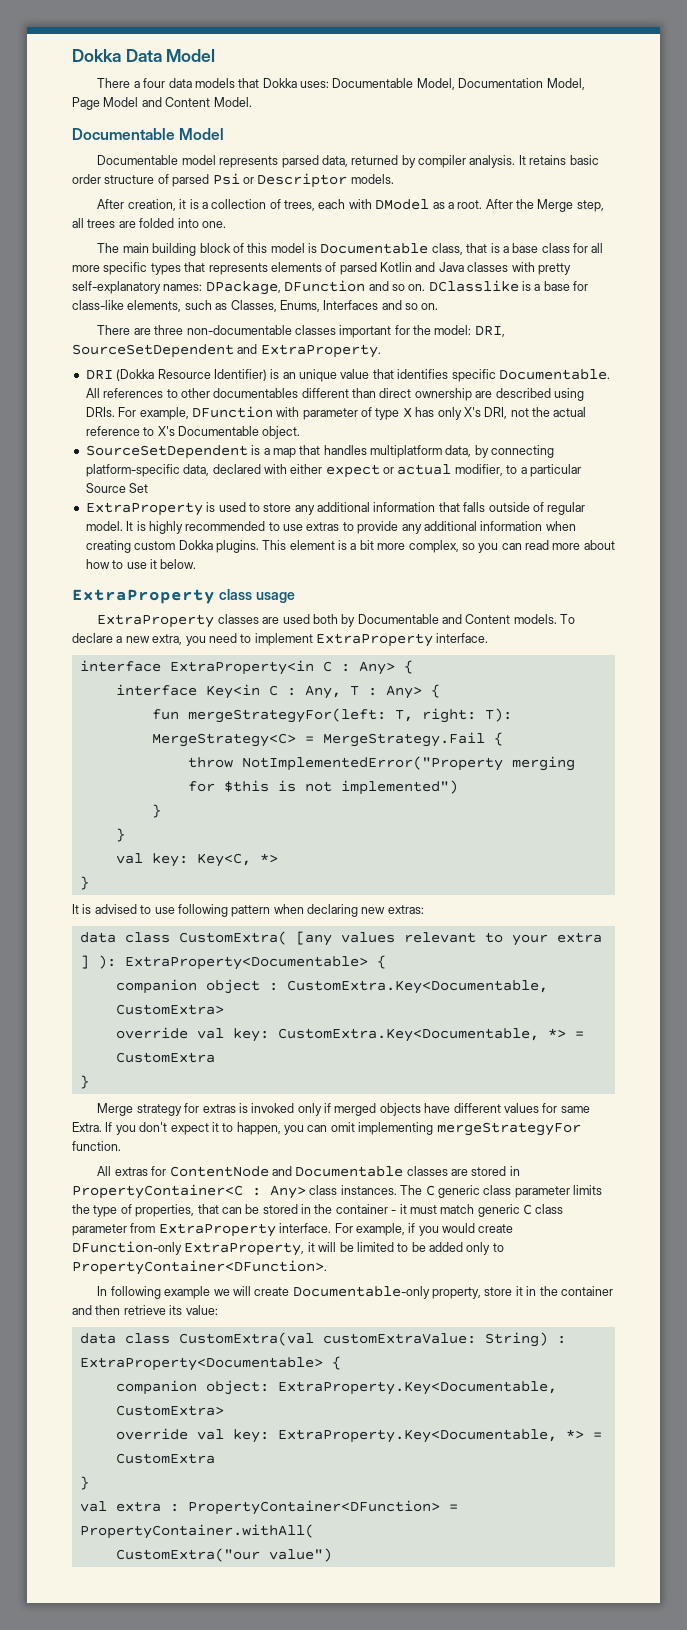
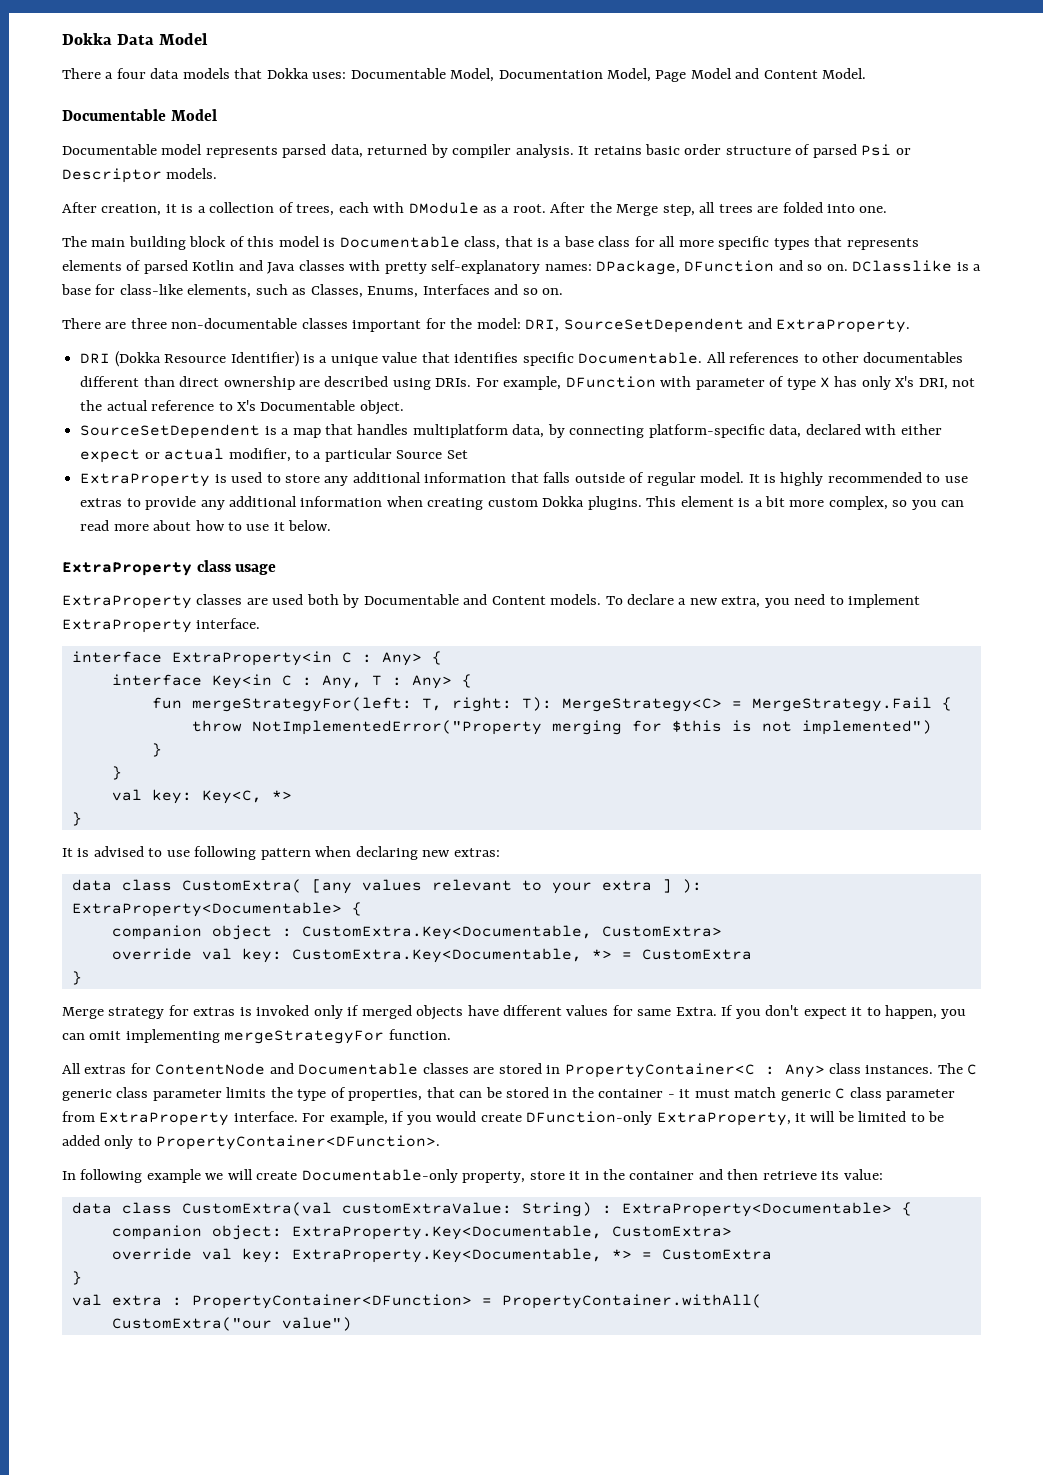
- After creation, it is a collection of trees, each with DModel as a root.
+ After creation, it is a collection of trees, each with DModule as a root.
- DRI (Dokka Resource Identifier) is an unique value that identifies specific Documentable.
+ DRI (Dokka Resource Identifier) is a unique value that identifies specific Documentable.

